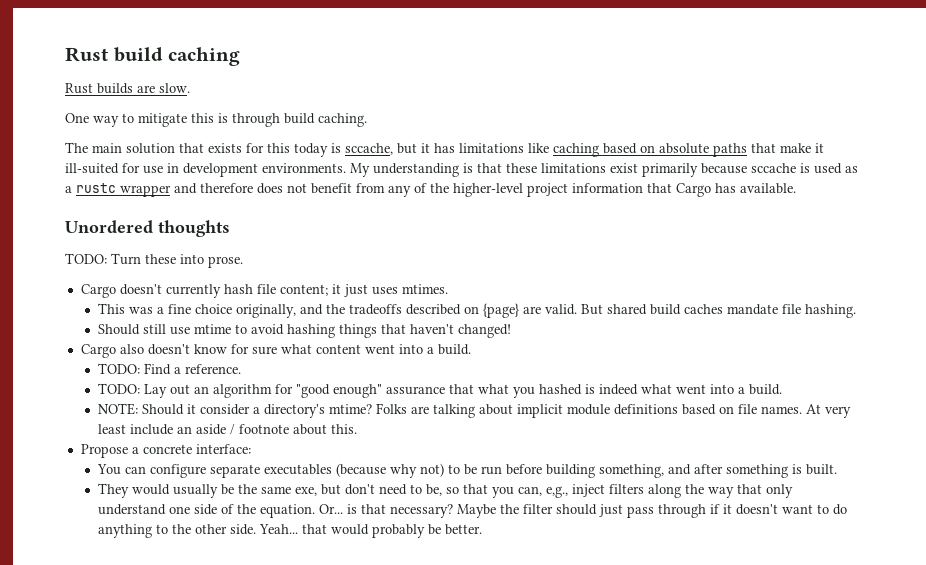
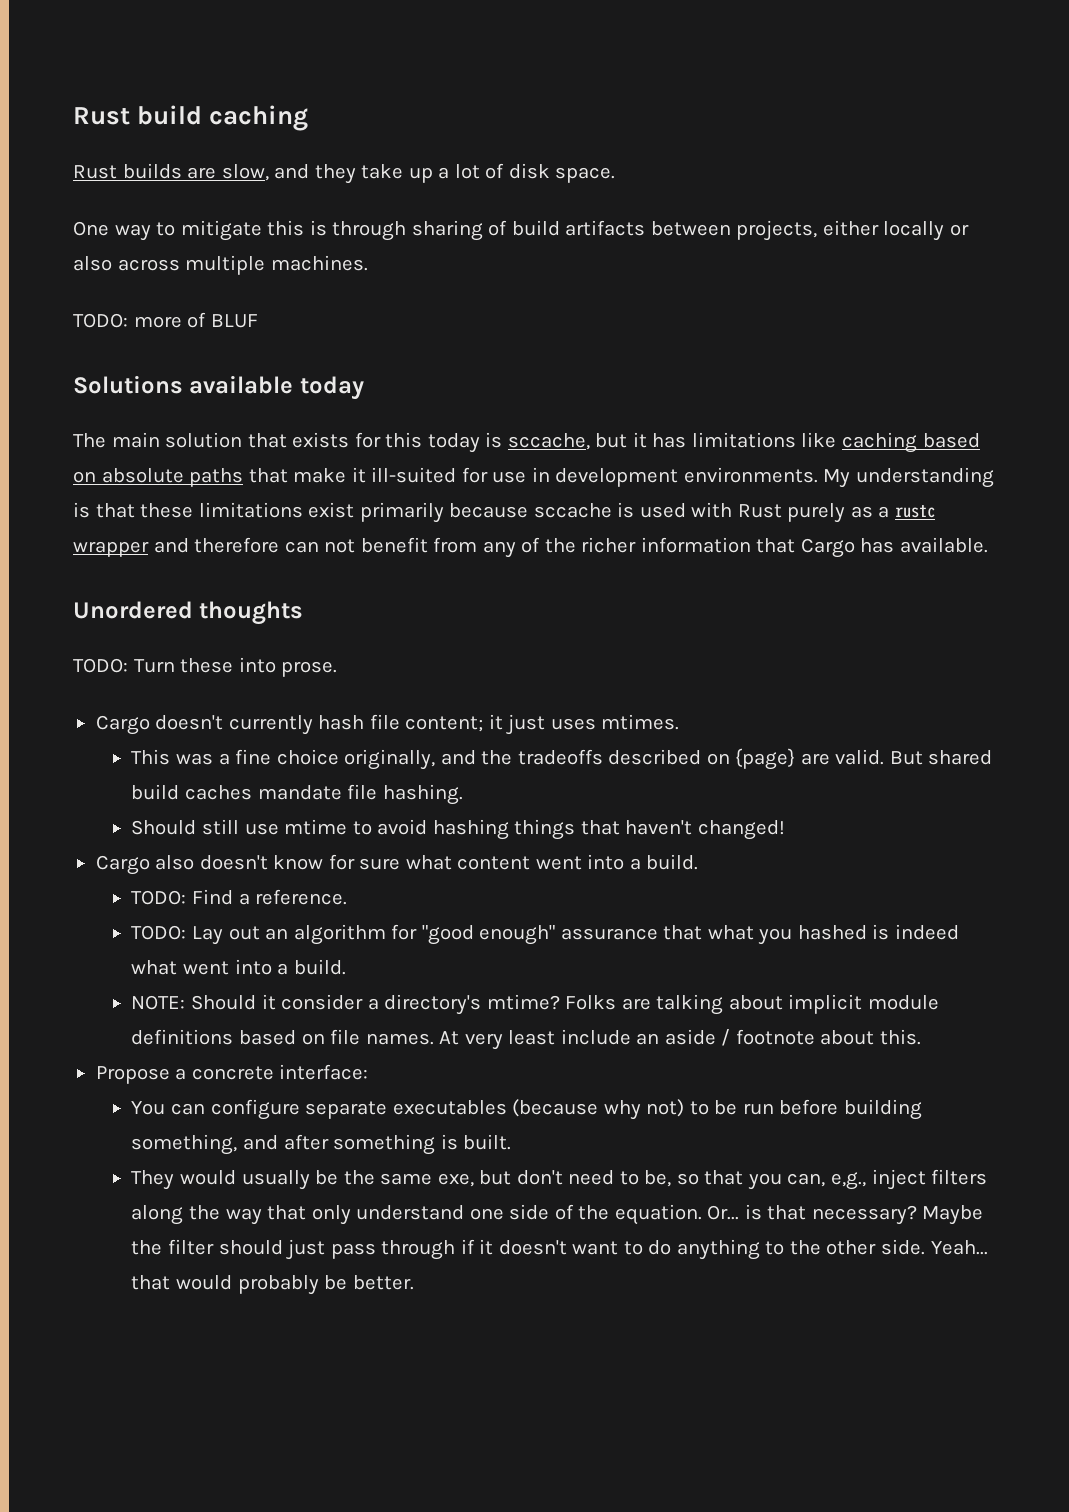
- Rust builds are slow.
+ Rust builds are slow, and they take up a lot of disk space.
- One way to mitigate this is through build caching.
+ One way to mitigate this is through sharing of build artifacts between projects, either locally or also across multiple machines.
+ TODO: more of BLUF
+ Solutions available today
- My understanding is that these limitations exist primarily because sccache is used as a rustc wrapper and therefore does not benefit from any of the higher-level project information that Cargo has available.
+ My understanding is that these limitations exist primarily because sccache is used with Rust purely as a rustc wrapper and therefore can not benefit from any of the richer information that Cargo has available.

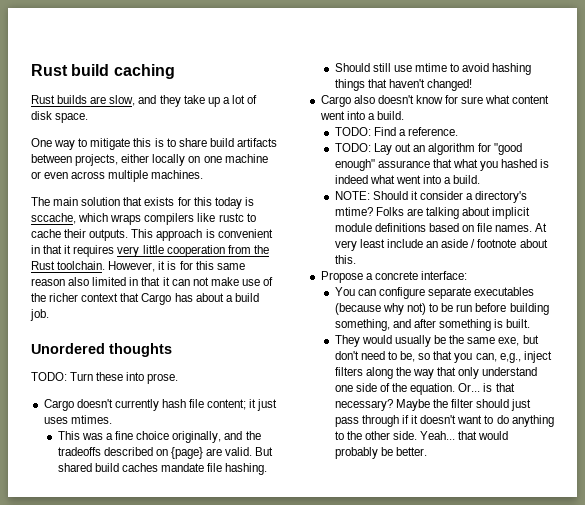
- One way to mitigate this is through sharing of build artifacts between projects, either locally or also across multiple machines.
- TODO: more of BLUF
- Solutions available today
+ One way to mitigate this is to share build artifacts between projects, either locally on one machine or even across multiple machines.
- The main solution that exists for this today is sccache, but it has limitations like caching based on absolute paths that make it ill-suited for use in development environments. My understanding is that these limitations exist primarily because sccache is used with Rust purely as a rustc wrapper and therefore can not benefit from any of the richer information that Cargo has available.
+ The main solution that exists for this today is sccache, which wraps compilers like rustc to cache their outputs. This approach is convenient in that it requires very little cooperation from the Rust toolchain. However, it is for this same reason also limited in that it can not make use of the richer context that Cargo has about a build job.

